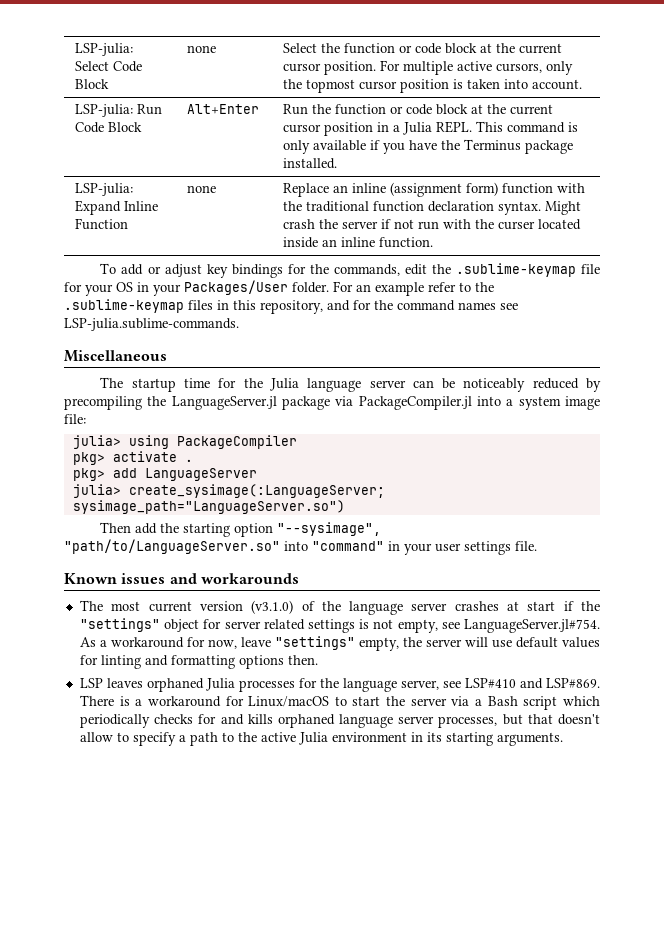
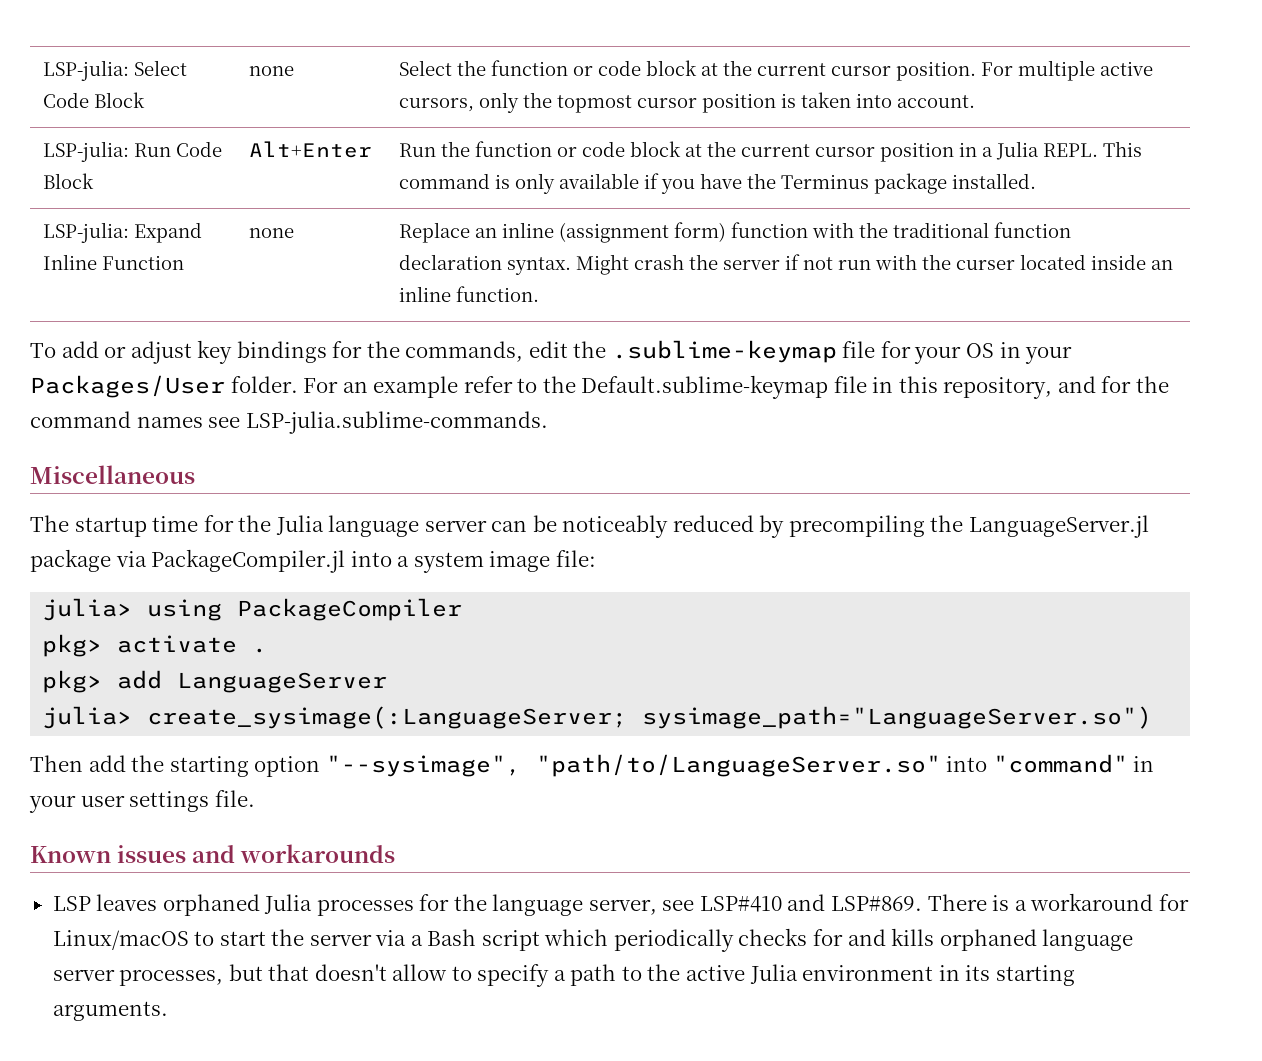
- For an example refer to the .sublime-keymap files in this repository, and for the command names see LSP-julia.sublime-commands.
+ For an example refer to the Default.sublime-keymap file in this repository, and for the command names see LSP-julia.sublime-commands.
- The most current version (v3.1.0) of the language server crashes at start if the "settings" object for server related settings is not empty, see LanguageServer.jl#754. As a workaround for now, leave "settings" empty, the server will use default values for linting and formatting options then.

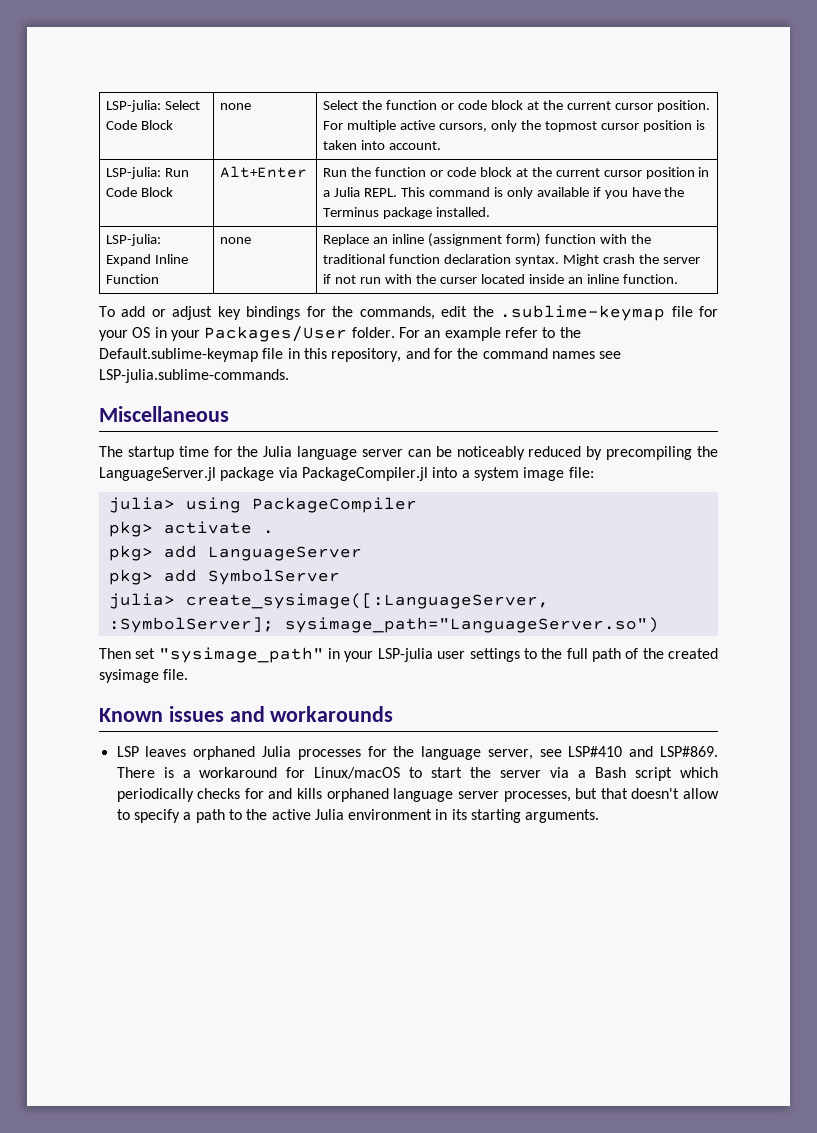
- julia> create_sysimage(:LanguageServer; sysimage_path="LanguageServer.so")
+ pkg> add SymbolServer
+ julia> create_sysimage([:LanguageServer, :SymbolServer]; sysimage_path="LanguageServer.so")
- Then add the starting option "--sysimage", "path/to/LanguageServer.so" into "command" in your user settings file.
+ Then set "sysimage_path" in your LSP-julia user settings to the full path of the created sysimage file.

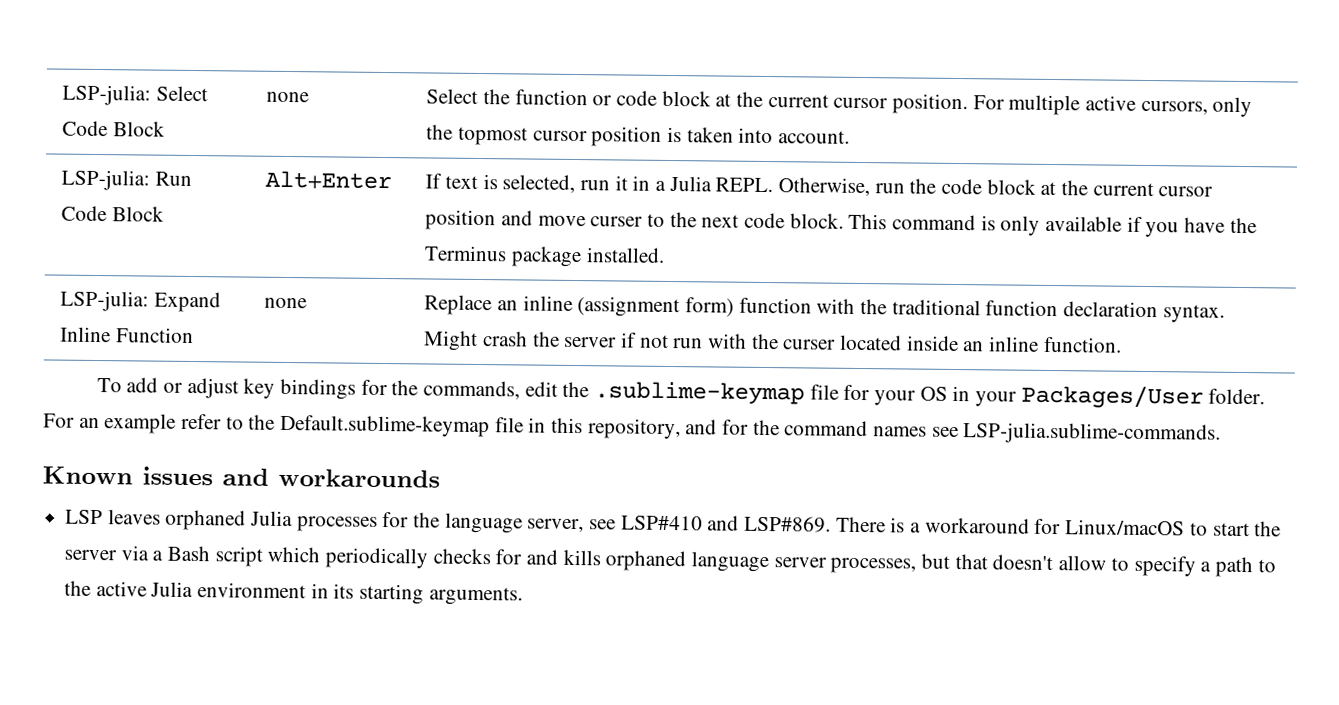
- Run the function or code block at the current cursor position in a Julia REPL.
+ If text is selected, run it in a Julia REPL. Otherwise, run the code block at the current cursor position and move curser to the next code block.
- Miscellaneous
- The startup time for the Julia language server can be noticeably reduced by precompiling the LanguageServer.jl package via PackageCompiler.jl into a system image file:
- julia> using PackageCompiler
- pkg> activate .
- pkg> add LanguageServer
- pkg> add SymbolServer
- julia> create_sysimage([:LanguageServer, :SymbolServer]; sysimage_path="LanguageServer.so")
- Then set "sysimage_path" in your LSP-julia user settings to the full path of the created sysimage file.

